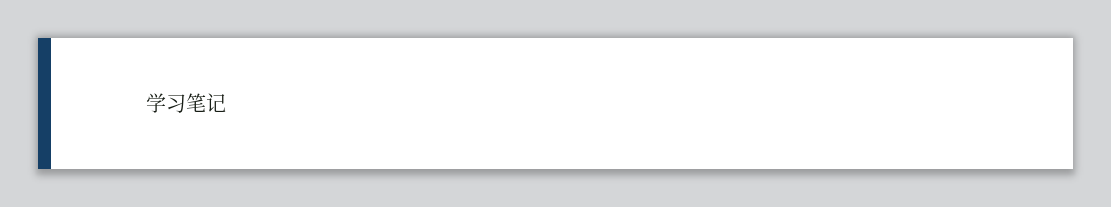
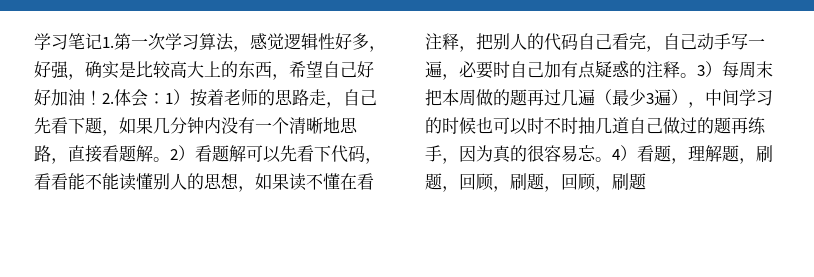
- 学习笔记
+ 学习笔记1.第一次学习算法，感觉逻辑性好多，好强，确实是比较高大上的东西，希望自己好好加油！2.体会：1）按着老师的思路走，自己先看下题，如果几分钟内没有一个清晰地思路，直接看题解。2）看题解可以先看下代码，看看能不能读懂别人的思想，如果读不懂在看注释，把别人的代码自己看完，自己动手写一遍，必要时自己加有点疑惑的注释。3）每周末把本周做的题再过几遍（最少3遍），中间学习的时候也可以时不时抽几道自己做过的题再练手，因为真的很容易忘。4）看题，理解题，刷题，回顾，刷题，回顾，刷题

